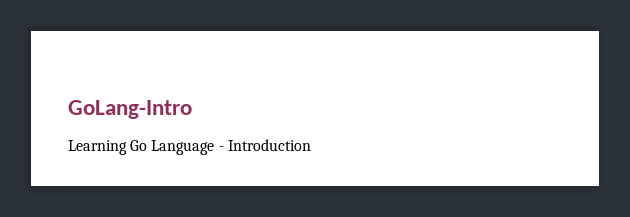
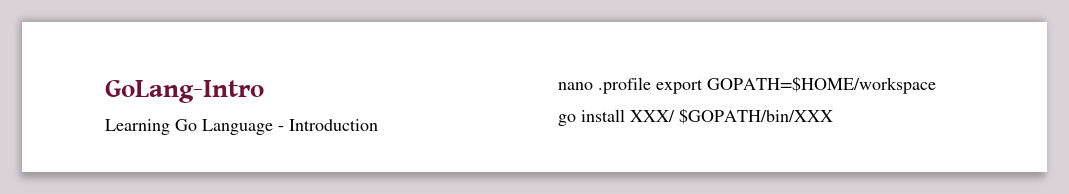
+ nano .profile export GOPATH=$HOME/workspace
+ go install XXX/ $GOPATH/bin/XXX

